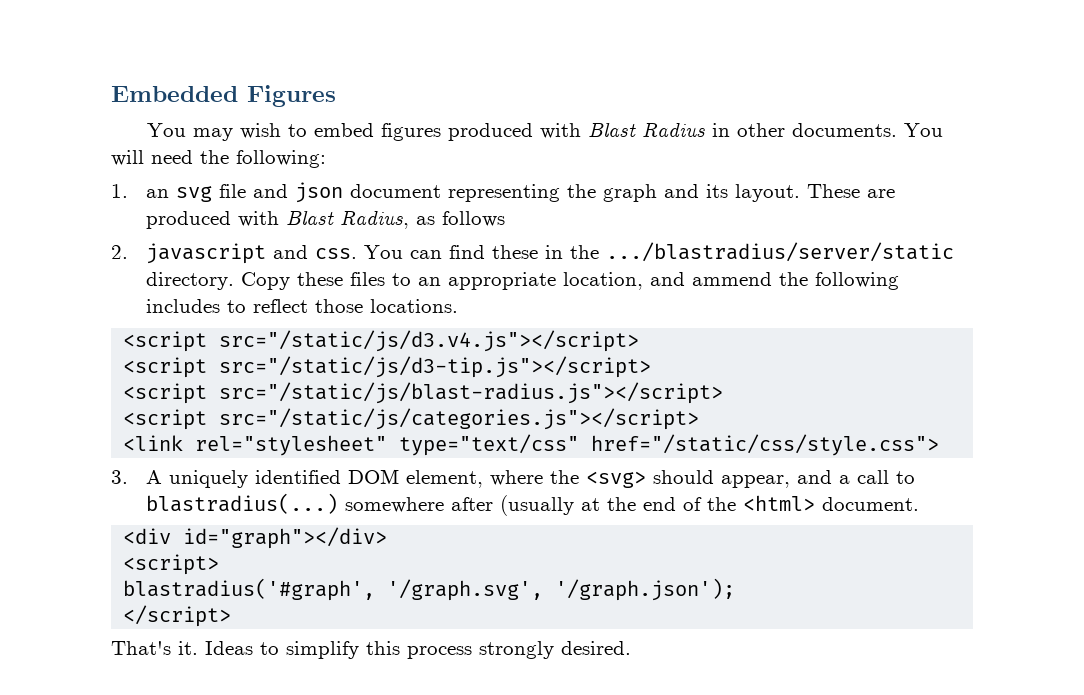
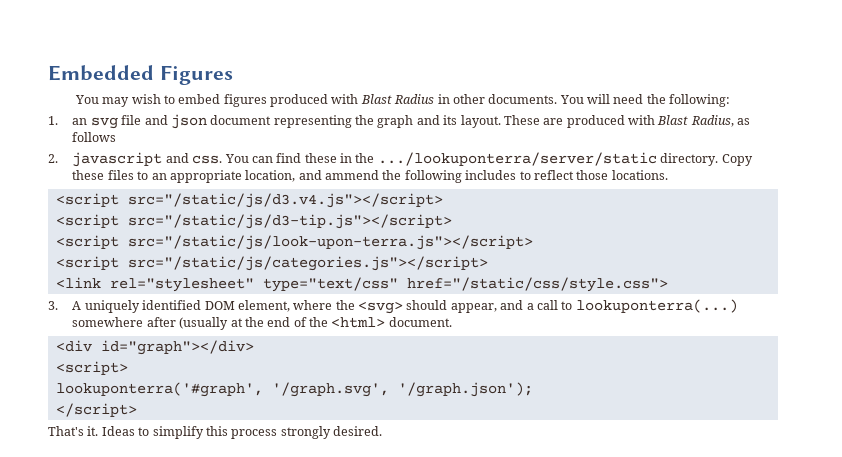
- You can find these in the .../blastradius/server/static directory.
+ You can find these in the .../lookuponterra/server/static directory.
- <script src="/static/js/blast-radius.js"></script>
+ <script src="/static/js/look-upon-terra.js"></script>
- 3. A uniquely identified DOM element, where the <svg> should appear, and a call to blastradius(...) somewhere after (usually at the end of the <html> document.
+ 3. A uniquely identified DOM element, where the <svg> should appear, and a call to lookuponterra(...) somewhere after (usually at the end of the <html> document.
- blastradius('#graph', '/graph.svg', '/graph.json');
+ lookuponterra('#graph', '/graph.svg', '/graph.json');

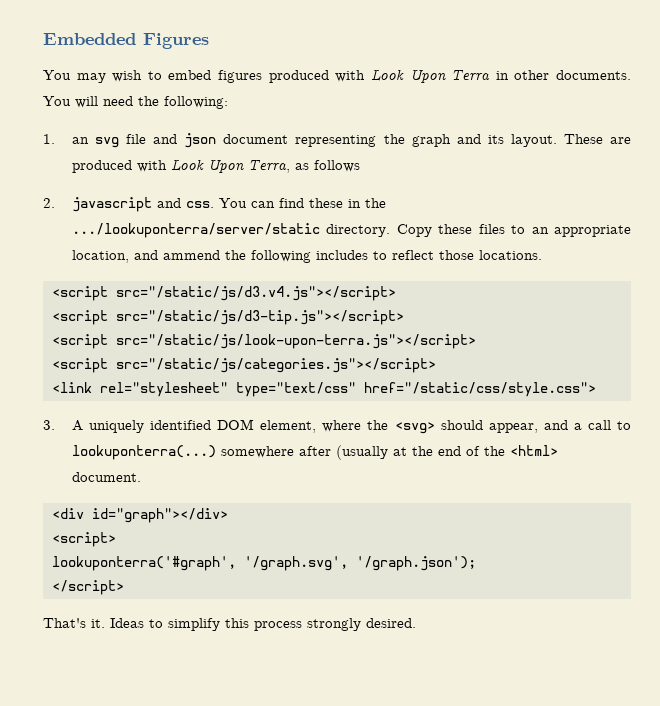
- You may wish to embed figures produced with Blast Radius in other documents.
+ You may wish to embed figures produced with Look Upon Terra in other documents.
- These are produced with Blast Radius, as follows
+ These are produced with Look Upon Terra, as follows

